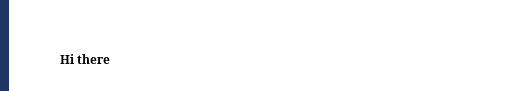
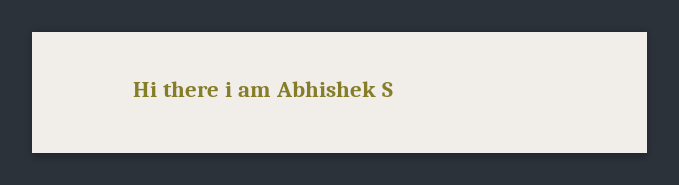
- Hi there
+ Hi there i am Abhishek S

